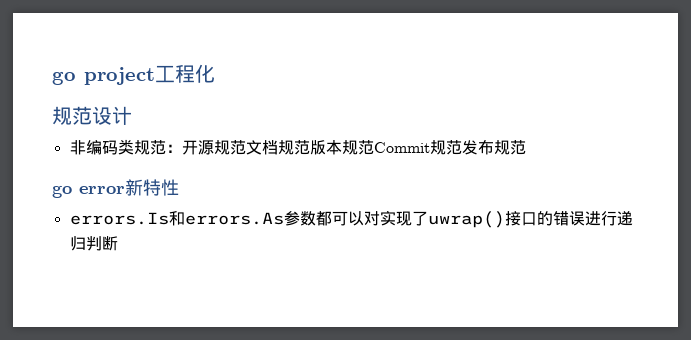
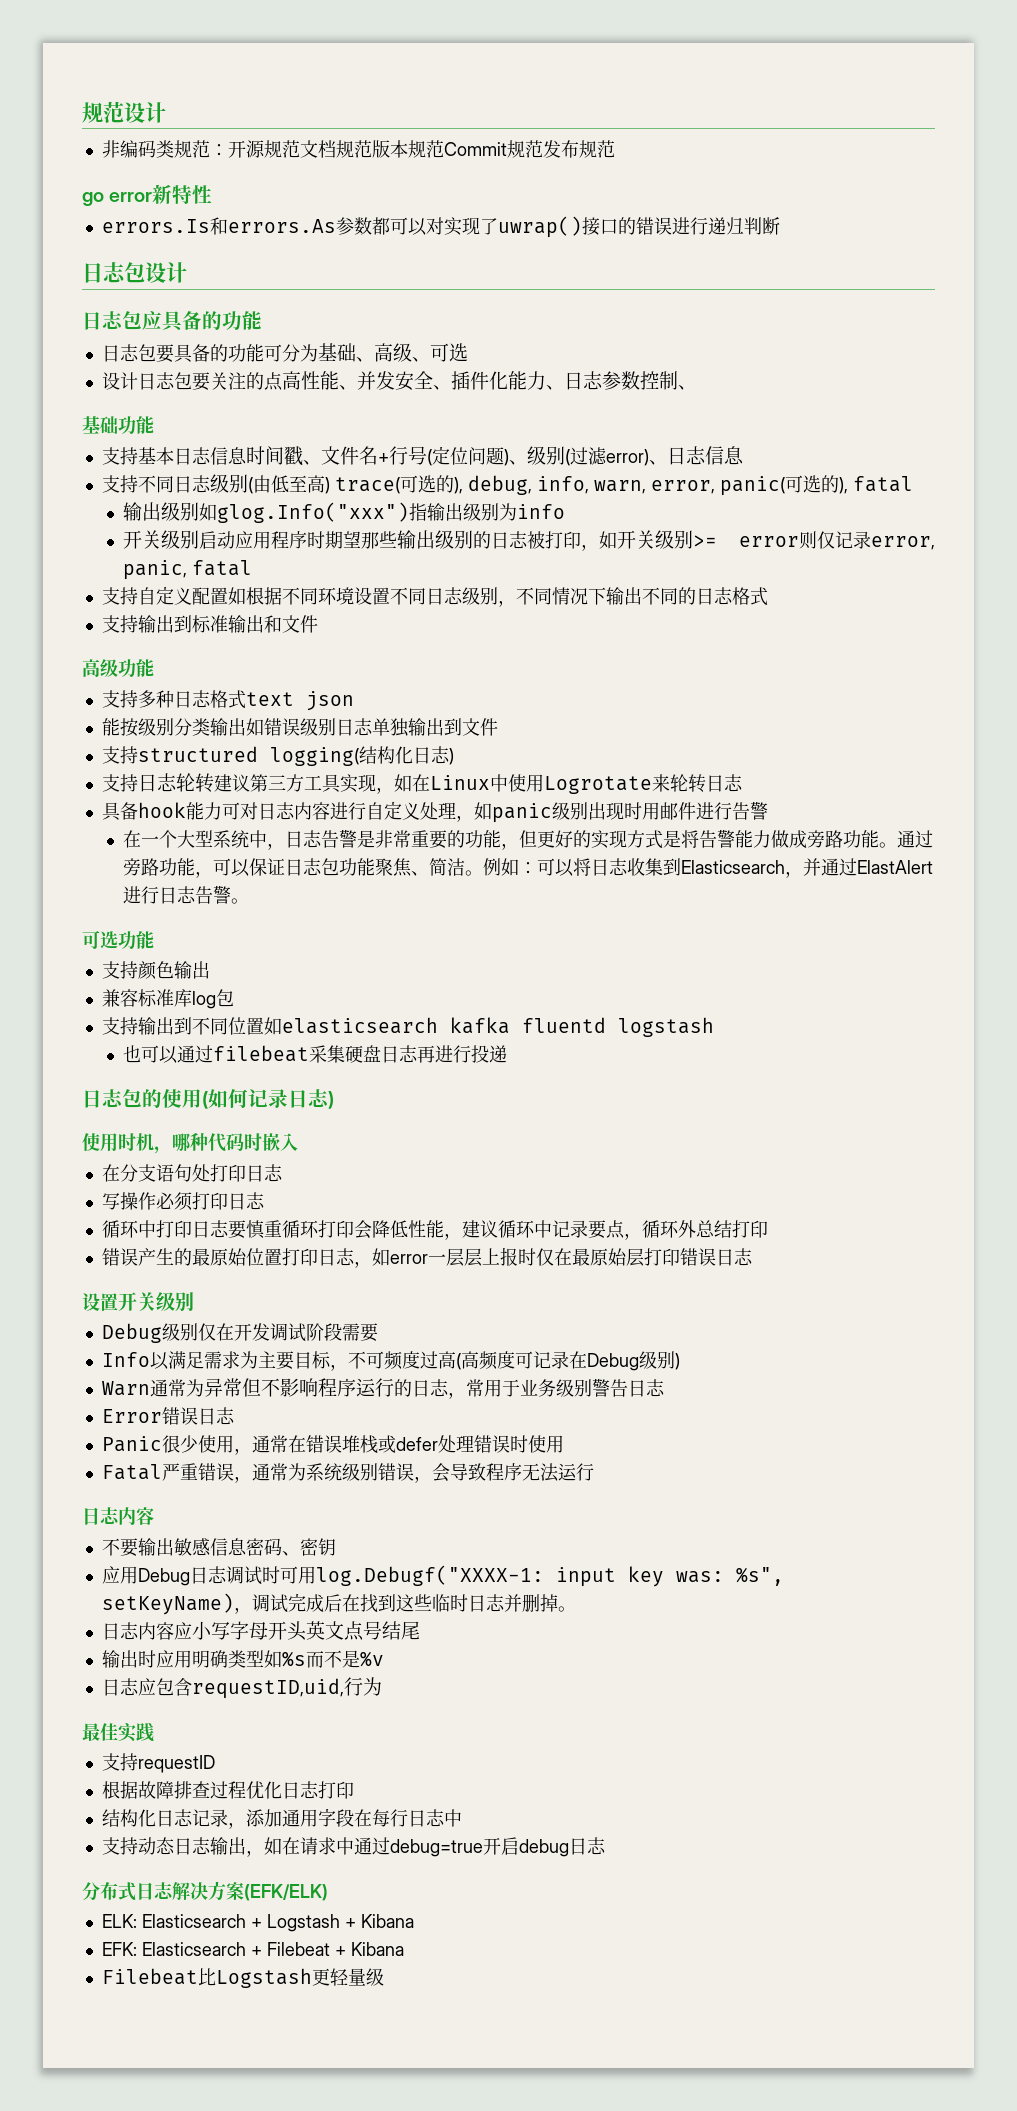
- go project工程化
+ 日志包设计
+ 日志包应具备的功能
+ 日志包要具备的功能可分为基础、高级、可选
+ 设计日志包要关注的点高性能、并发安全、插件化能力、日志参数控制、
+ 基础功能
+ 支持基本日志信息时间戳、文件名+行号(定位问题)、级别(过滤error)、日志信息
+ 支持不同日志级别(由低至高) trace(可选的), debug, info, warn, error, panic(可选的), fatal
+ 输出级别如glog.Info("xxx")指输出级别为info
+ 开关级别启动应用程序时期望那些输出级别的日志被打印，如开关级别>= error则仅记录error, panic, fatal
+ 支持自定义配置如根据不同环境设置不同日志级别，不同情况下输出不同的日志格式
+ 支持输出到标准输出和文件
+ 高级功能
+ 支持多种日志格式text json
+ 能按级别分类输出如错误级别日志单独输出到文件
+ 支持structured logging(结构化日志)
+ 支持日志轮转建议第三方工具实现，如在Linux中使用Logrotate来轮转日志
+ 具备hook能力可对日志内容进行自定义处理，如panic级别出现时用邮件进行告警
+ 在一个大型系统中，日志告警是非常重要的功能，但更好的实现方式是将告警能力做成旁路功能。通过旁路功能，可以保证日志包功能聚焦、简洁。例如：可以将日志收集到Elasticsearch，并通过ElastAlert进行日志告警。
+ 可选功能
+ 支持颜色输出
+ 兼容标准库log包
+ 支持输出到不同位置如elasticsearch kafka fluentd logstash
+ 也可以通过filebeat采集硬盘日志再进行投递
+ 日志包的使用(如何记录日志)
+ 使用时机，哪种代码时嵌入
+ 在分支语句处打印日志
+ 写操作必须打印日志
+ 循环中打印日志要慎重循环打印会降低性能，建议循环中记录要点，循环外总结打印
+ 错误产生的最原始位置打印日志，如error一层层上报时仅在最原始层打印错误日志
+ 设置开关级别
+ Debug级别仅在开发调试阶段需要
+ Info以满足需求为主要目标，不可频度过高(高频度可记录在Debug级别)
+ Warn通常为异常但不影响程序运行的日志，常用于业务级别警告日志
+ Error错误日志
+ Panic很少使用，通常在错误堆栈或defer处理错误时使用
+ Fatal严重错误，通常为系统级别错误，会导致程序无法运行
+ 日志内容
+ 不要输出敏感信息密码、密钥
+ 应用Debug日志调试时可用log.Debugf("XXXX-1: input key was: %s", setKeyName)，调试完成后在找到这些临时日志并删掉。
+ 日志内容应小写字母开头英文点号结尾
+ 输出时应用明确类型如%s而不是%v
+ 日志应包含requestID,uid,行为
+ 最佳实践
+ 支持requestID
+ 根据故障排查过程优化日志打印
+ 结构化日志记录，添加通用字段在每行日志中
+ 支持动态日志输出，如在请求中通过debug=true开启debug日志
+ 分布式日志解决方案(EFK/ELK)
+ ELK: Elasticsearch + Logstash + Kibana
+ EFK: Elasticsearch + Filebeat + Kibana
+ Filebeat比Logstash更轻量级

